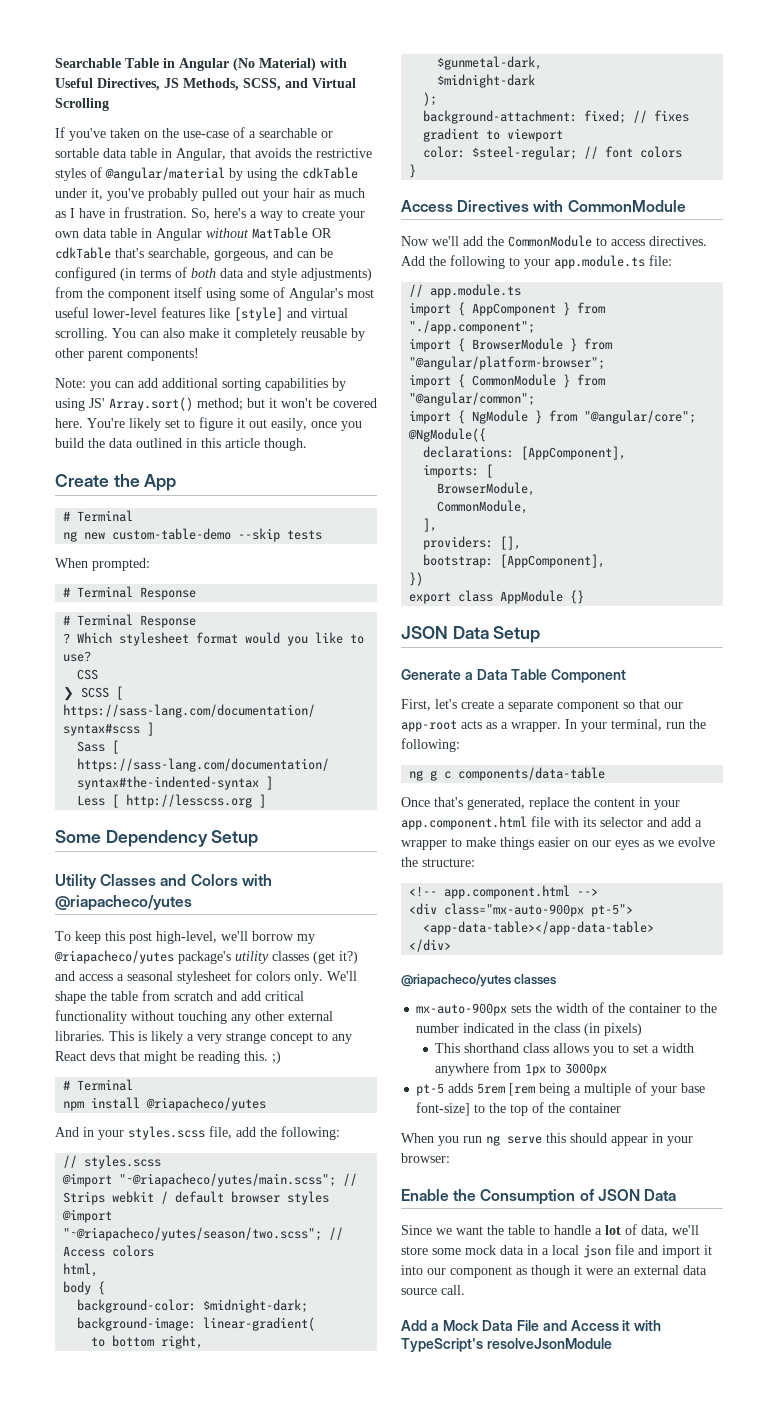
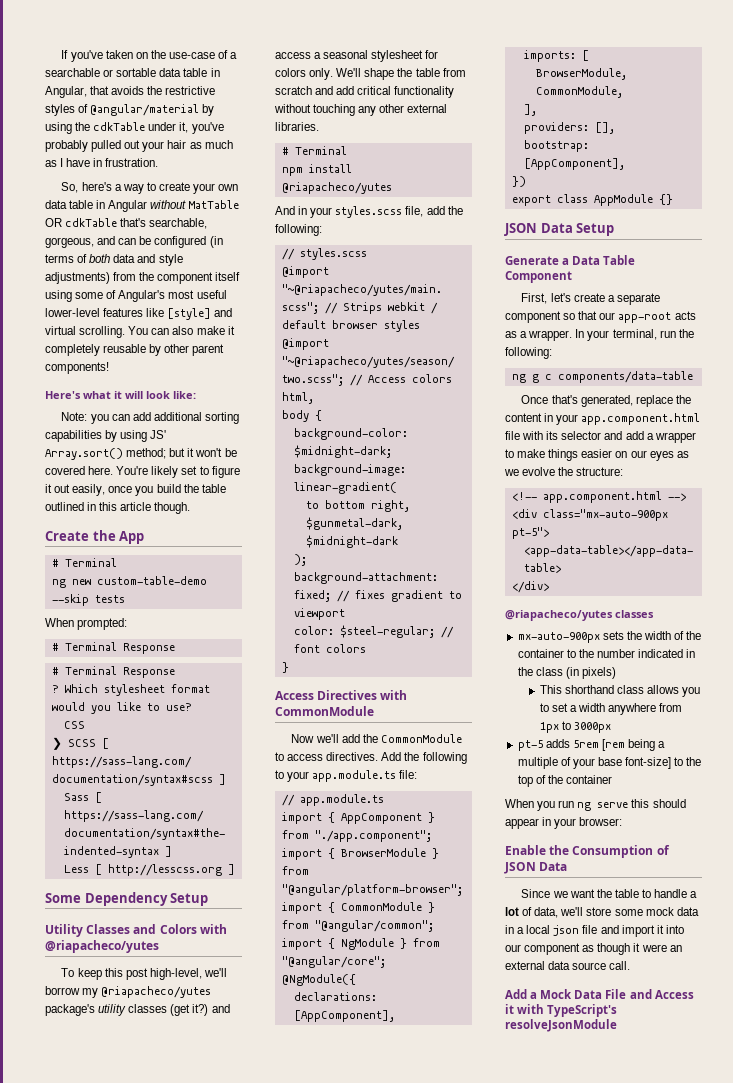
- Searchable Table in Angular (No Material) with Useful Directives, JS Methods, SCSS, and Virtual Scrolling
- If you've taken on the use-case of a searchable or sortable data table in Angular, that avoids the restrictive styles of @angular/material by using the cdkTable under it, you've probably pulled out your hair as much as I have in frustration. So, here's a way to create your own data table in Angular without MatTable OR cdkTable that's searchable, gorgeous, and can be configured (in terms of both data and style adjustments) from the component itself using some of Angular's most useful lower-level features like [style] and virtual scrolling.
+ If you've taken on the use-case of a searchable or sortable data table in Angular, that avoids the restrictive styles of @angular/material by using the cdkTable under it, you've probably pulled out your hair as much as I have in frustration.
+ So, here's a way to create your own data table in Angular without MatTable OR cdkTable that's searchable, gorgeous, and can be configured (in terms of both data and style adjustments) from the component itself using some of Angular's most useful lower-level features like [style] and virtual scrolling.
+ Here's what it will look like:
- You're likely set to figure it out easily, once you build the data outlined in this article though.
+ You're likely set to figure it out easily, once you build the table outlined in this article though.
- This is likely a very strange concept to any React devs that might be reading this. ;)

